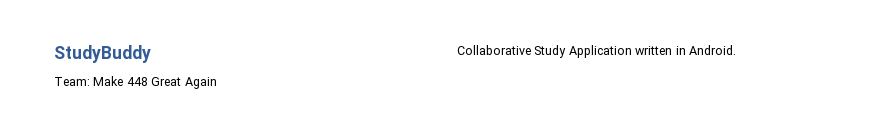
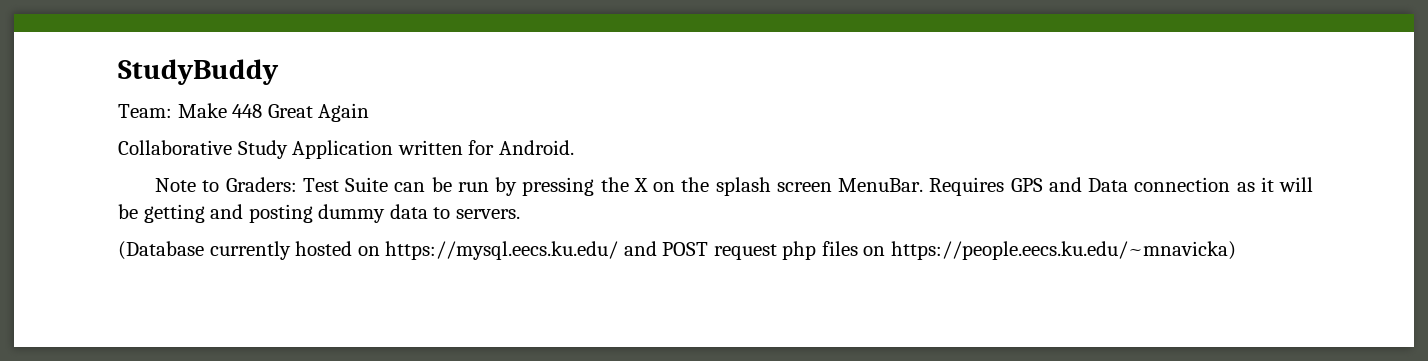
- Collaborative Study Application written in Android.
+ Collaborative Study Application written for Android.
+ Note to Graders: Test Suite can be run by pressing the X on the splash screen MenuBar. Requires GPS and Data connection as it will be getting and posting dummy data to servers.
+ (Database currently hosted on https://mysql.eecs.ku.edu/ and POST request php files on https://people.eecs.ku.edu/~mnavicka)

